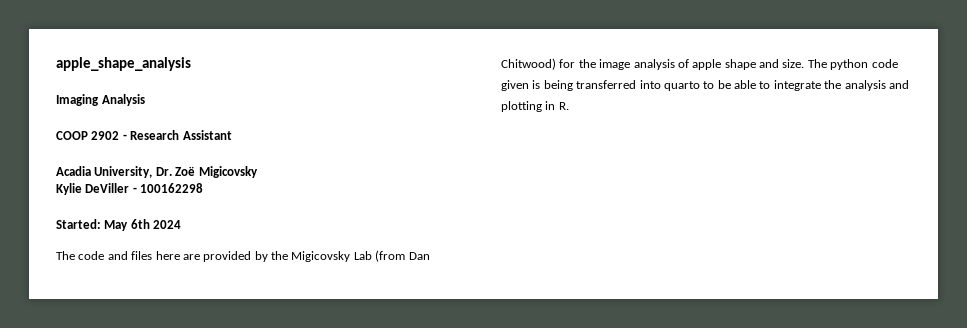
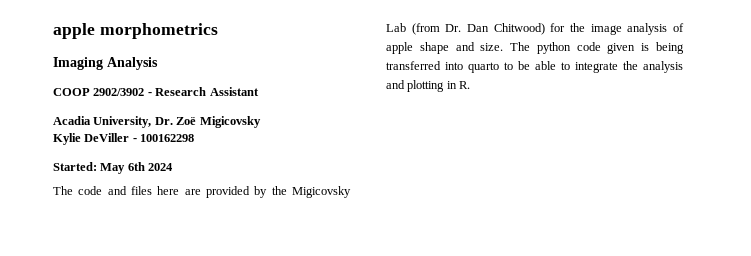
- apple_shape_analysis
+ apple morphometrics
- COOP 2902 - Research Assistant
+ COOP 2902/3902 - Research Assistant
- The code and files here are provided by the Migicovsky Lab (from Dan Chitwood) for the image analysis of apple shape and size.
+ The code and files here are provided by the Migicovsky Lab (from Dr. Dan Chitwood) for the image analysis of apple shape and size.

